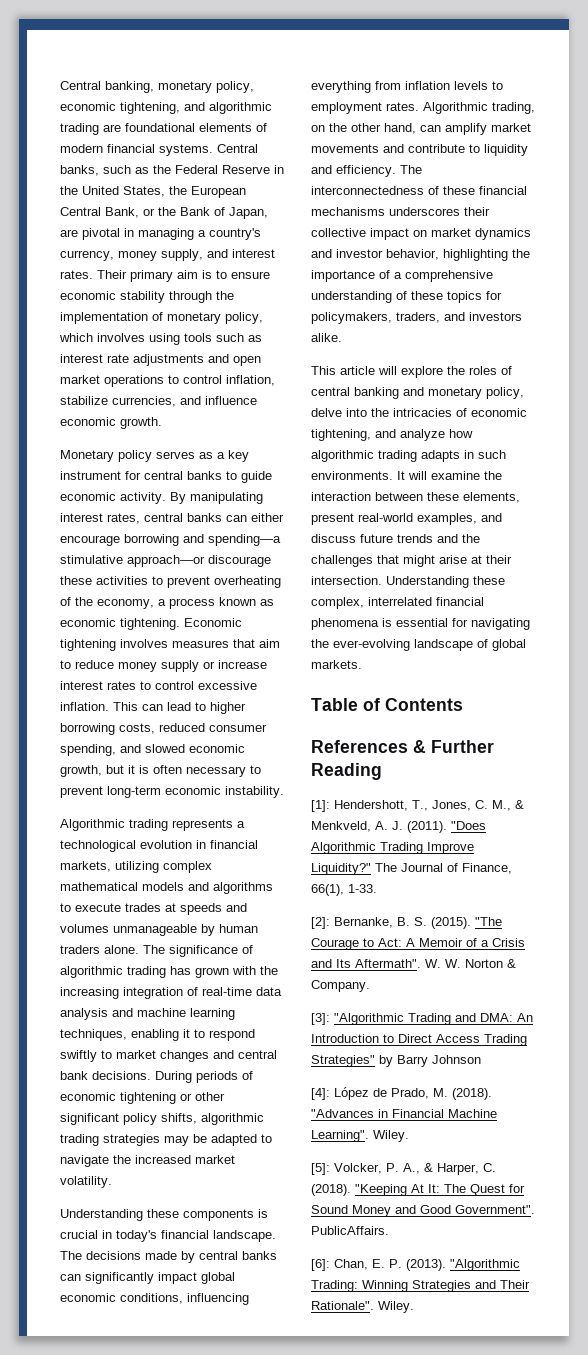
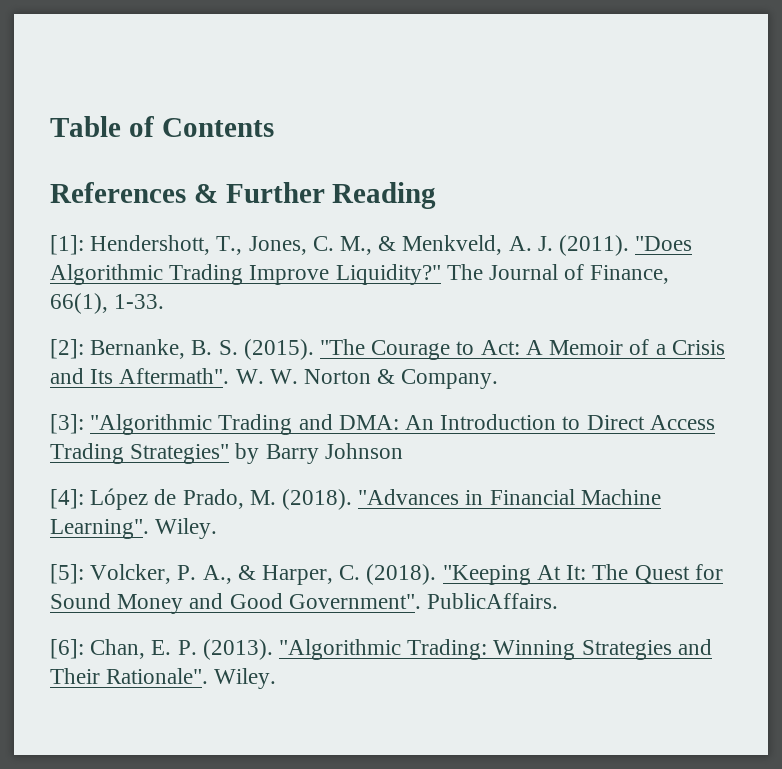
- Central banking, monetary policy, economic tightening, and algorithmic trading are foundational elements of modern financial systems. Central banks, such as the Federal Reserve in the United States, the European Central Bank, or the Bank of Japan, are pivotal in managing a country's currency, money supply, and interest rates. Their primary aim is to ensure economic stability through the implementation of monetary policy, which involves using tools such as interest rate adjustments and open market operations to control inflation, stabilize currencies, and influence economic growth.
- Monetary policy serves as a key instrument for central banks to guide economic activity. By manipulating interest rates, central banks can either encourage borrowing and spending—a stimulative approach—or discourage these activities to prevent overheating of the economy, a process known as economic tightening. Economic tightening involves measures that aim to reduce money supply or increase interest rates to control excessive inflation. This can lead to higher borrowing costs, reduced consumer spending, and slowed economic growth, but it is often necessary to prevent long-term economic instability.
- Algorithmic trading represents a technological evolution in financial markets, utilizing complex mathematical models and algorithms to execute trades at speeds and volumes unmanageable by human traders alone. The significance of algorithmic trading has grown with the increasing integration of real-time data analysis and machine learning techniques, enabling it to respond swiftly to market changes and central bank decisions. During periods of economic tightening or other significant policy shifts, algorithmic trading strategies may be adapted to navigate the increased market volatility.
- Understanding these components is crucial in today's financial landscape. The decisions made by central banks can significantly impact global economic conditions, influencing everything from inflation levels to employment rates. Algorithmic trading, on the other hand, can amplify market movements and contribute to liquidity and efficiency. The interconnectedness of these financial mechanisms underscores their collective impact on market dynamics and investor behavior, highlighting the importance of a comprehensive understanding of these topics for policymakers, traders, and investors alike.
- This article will explore the roles of central banking and monetary policy, delve into the intricacies of economic tightening, and analyze how algorithmic trading adapts in such environments. It will examine the interaction between these elements, present real-world examples, and discuss future trends and the challenges that might arise at their intersection. Understanding these complex, interrelated financial phenomena is essential for navigating the ever-evolving landscape of global markets.

